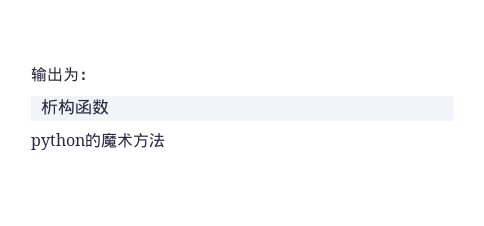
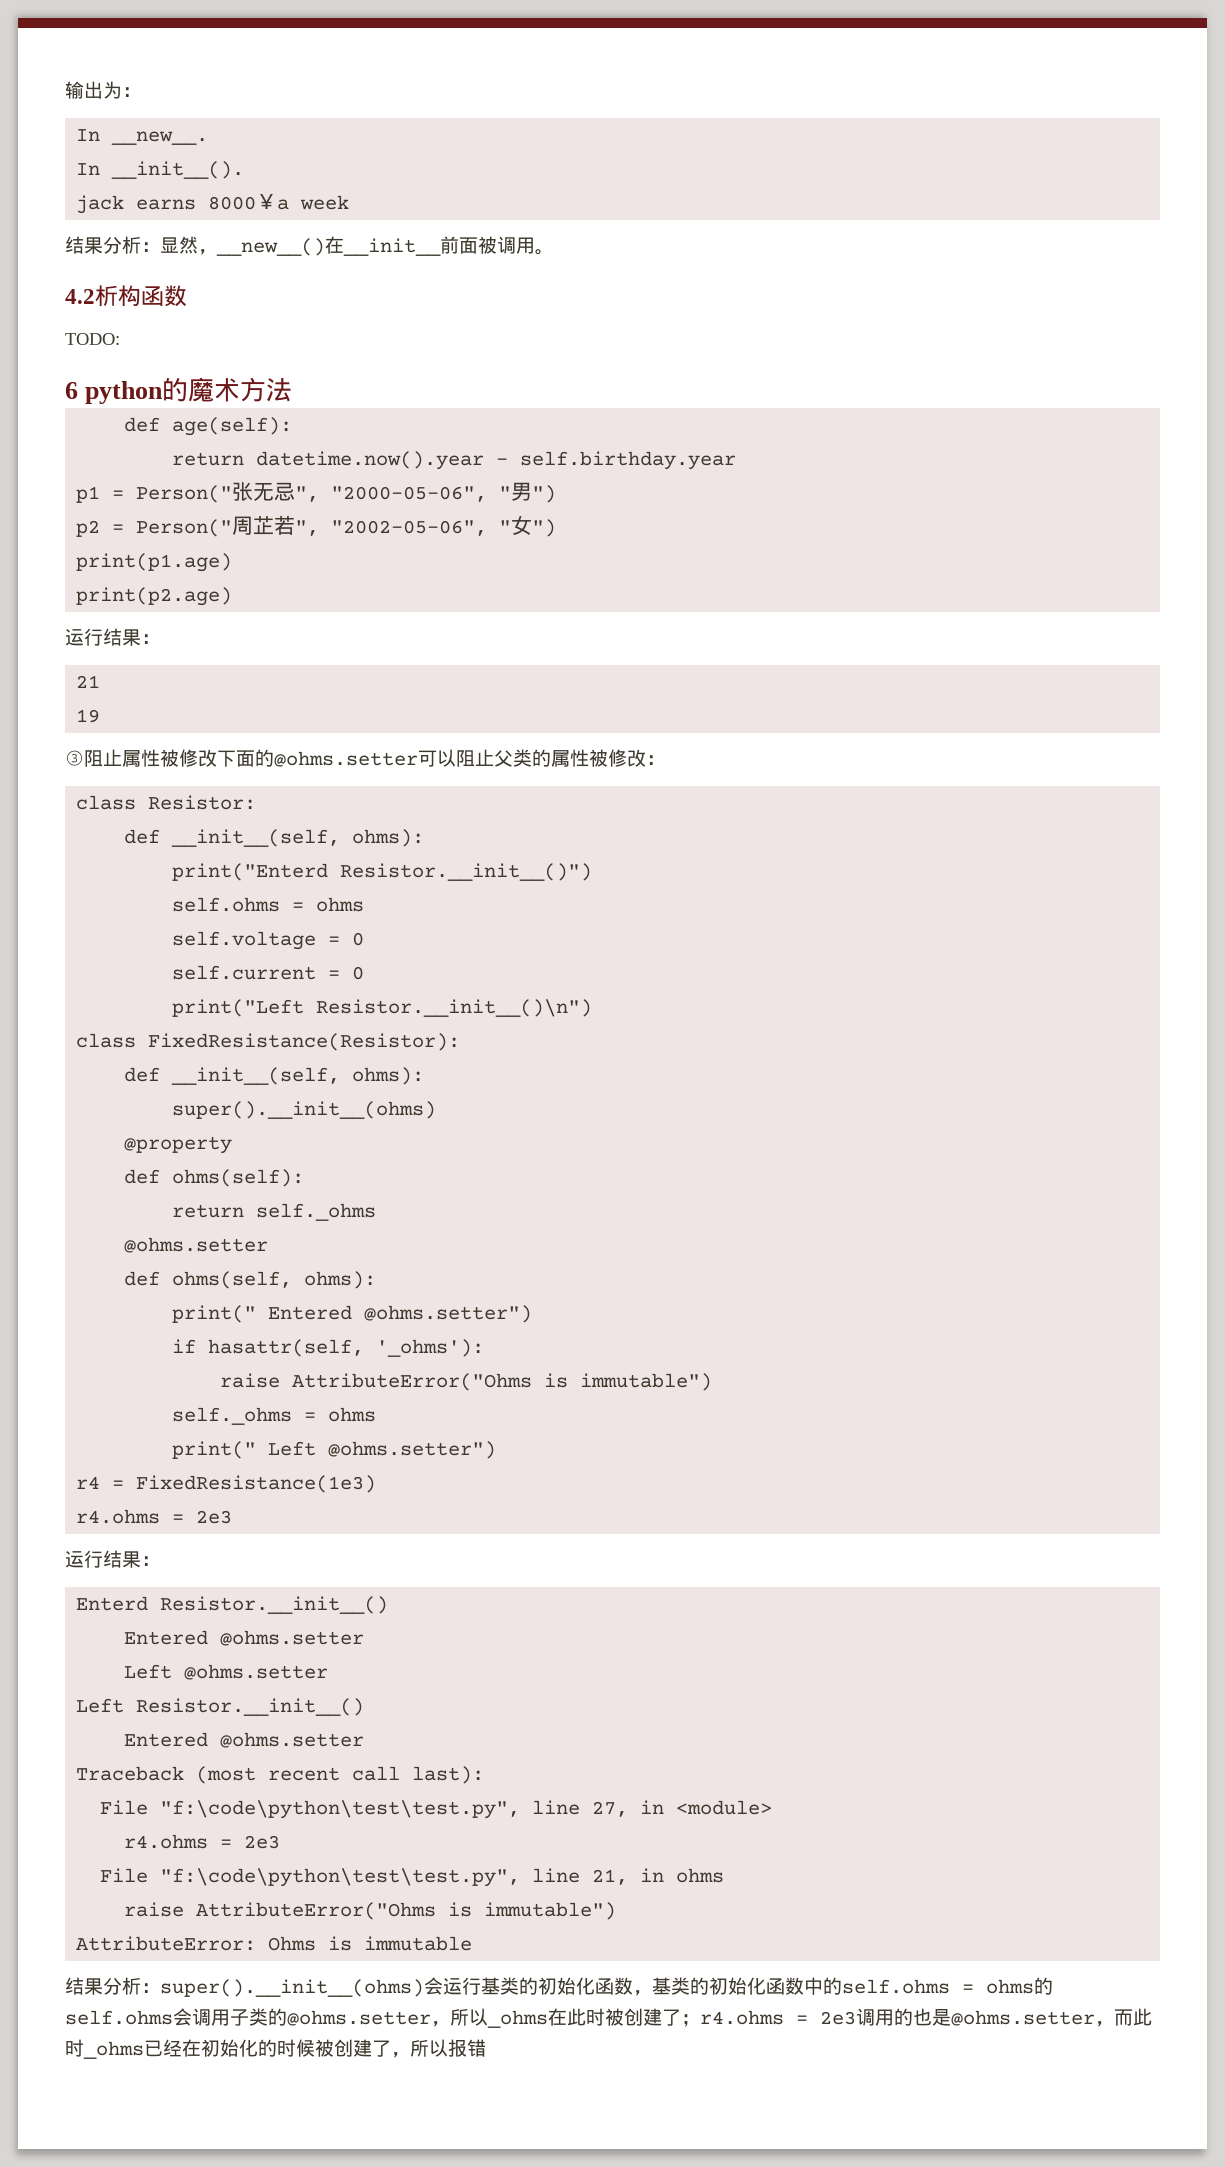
- 析构函数
+ In __new__.
+ In __init__().
+ jack earns 8000￥a week
+ 结果分析：显然，__new__()在__init__前面被调用。
+ 4.2析构函数
- python的魔术方法
+ TODO:
+ 6 python的魔术方法
+ def age(self):
+ return datetime.now().year - self.birthday.year
+ p1 = Person("张无忌", "2000-05-06", "男")
+ p2 = Person("周芷若", "2002-05-06", "女")
+ print(p1.age)
+ print(p2.age)
+ 运行结果：
+ 21
+ 19
+ ③阻止属性被修改下面的@ohms.setter可以阻止父类的属性被修改：
+ class Resistor:
+ def __init__(self, ohms):
+ print("Enterd Resistor.__init__()")
+ self.ohms = ohms
+ self.voltage = 0
+ self.current = 0
+ print("Left Resistor.__init__()\n")
+ class FixedResistance(Resistor):
+ def __init__(self, ohms):
+ super().__init__(ohms)
+ @property
+ def ohms(self):
+ return self._ohms
+ @ohms.setter
+ def ohms(self, ohms):
+ print(" Entered @ohms.setter")
+ if hasattr(self, '_ohms'):
+ raise AttributeError("Ohms is immutable")
+ self._ohms = ohms
+ print(" Left @ohms.setter")
+ r4 = FixedResistance(1e3)
+ r4.ohms = 2e3
+ 运行结果：
+ Enterd Resistor.__init__()
+ Entered @ohms.setter
+ Left @ohms.setter
+ Left Resistor.__init__()
+ Entered @ohms.setter
+ Traceback (most recent call last):
+ File "f:\code\python\test\test.py", line 27, in <module>
+ r4.ohms = 2e3
+ File "f:\code\python\test\test.py", line 21, in ohms
+ raise AttributeError("Ohms is immutable")
+ AttributeError: Ohms is immutable
+ 结果分析：super().__init__(ohms)会运行基类的初始化函数，基类的初始化函数中的self.ohms = ohms的self.ohms会调用子类的@ohms.setter，所以_ohms在此时被创建了；r4.ohms = 2e3调用的也是@ohms.setter，而此时_ohms已经在初始化的时候被创建了，所以报错

